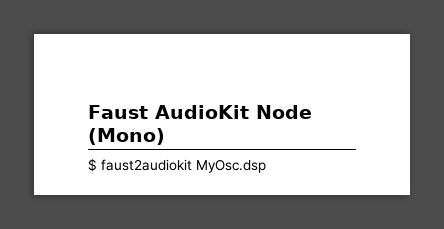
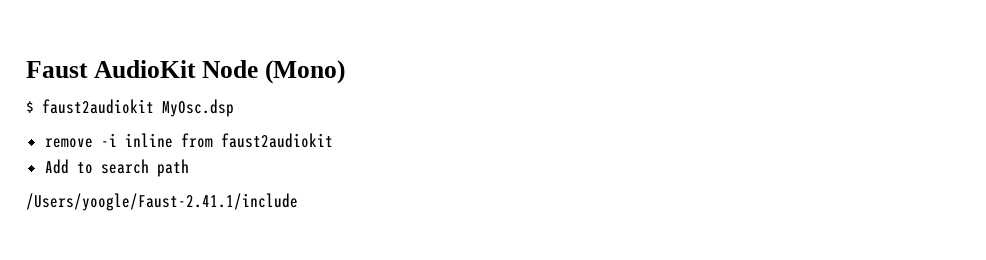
+ remove -i inline from faust2audiokit
+ Add to search path
+ /Users/yoogle/Faust-2.41.1/include

